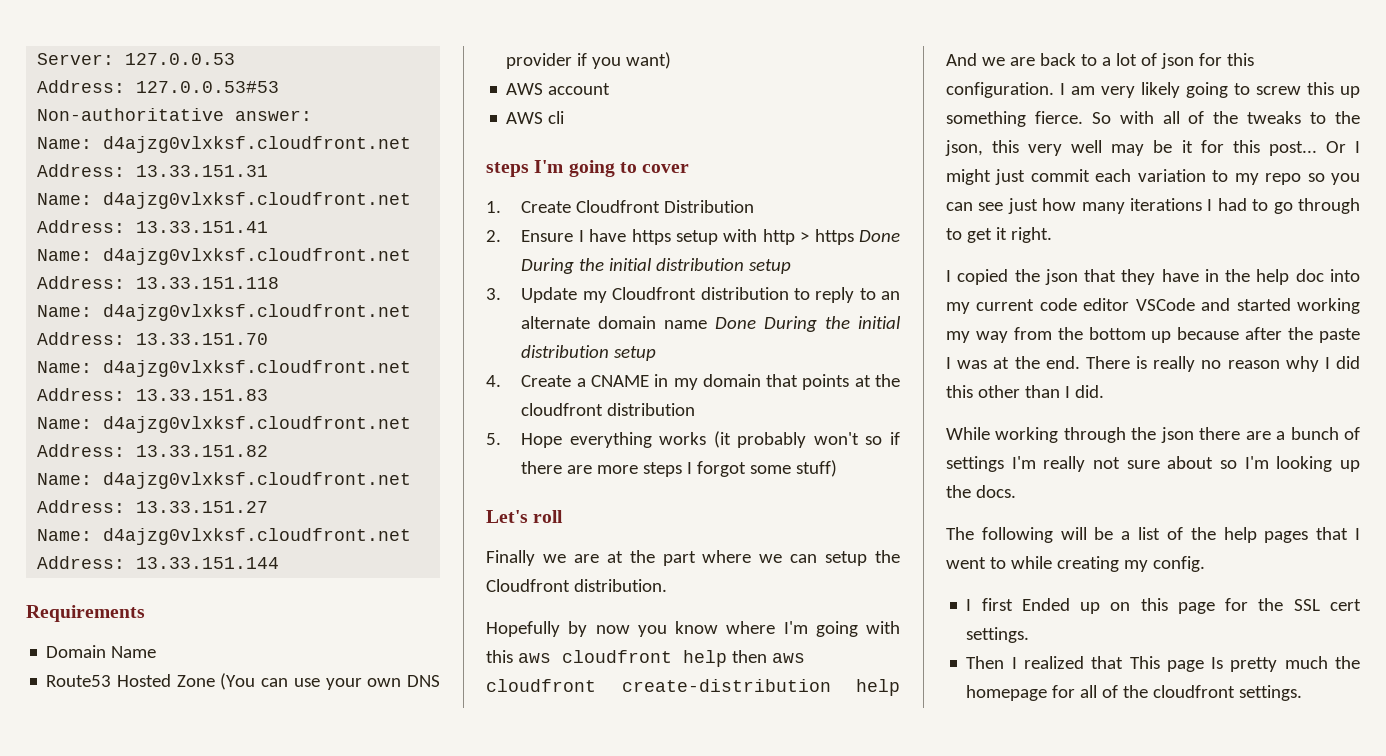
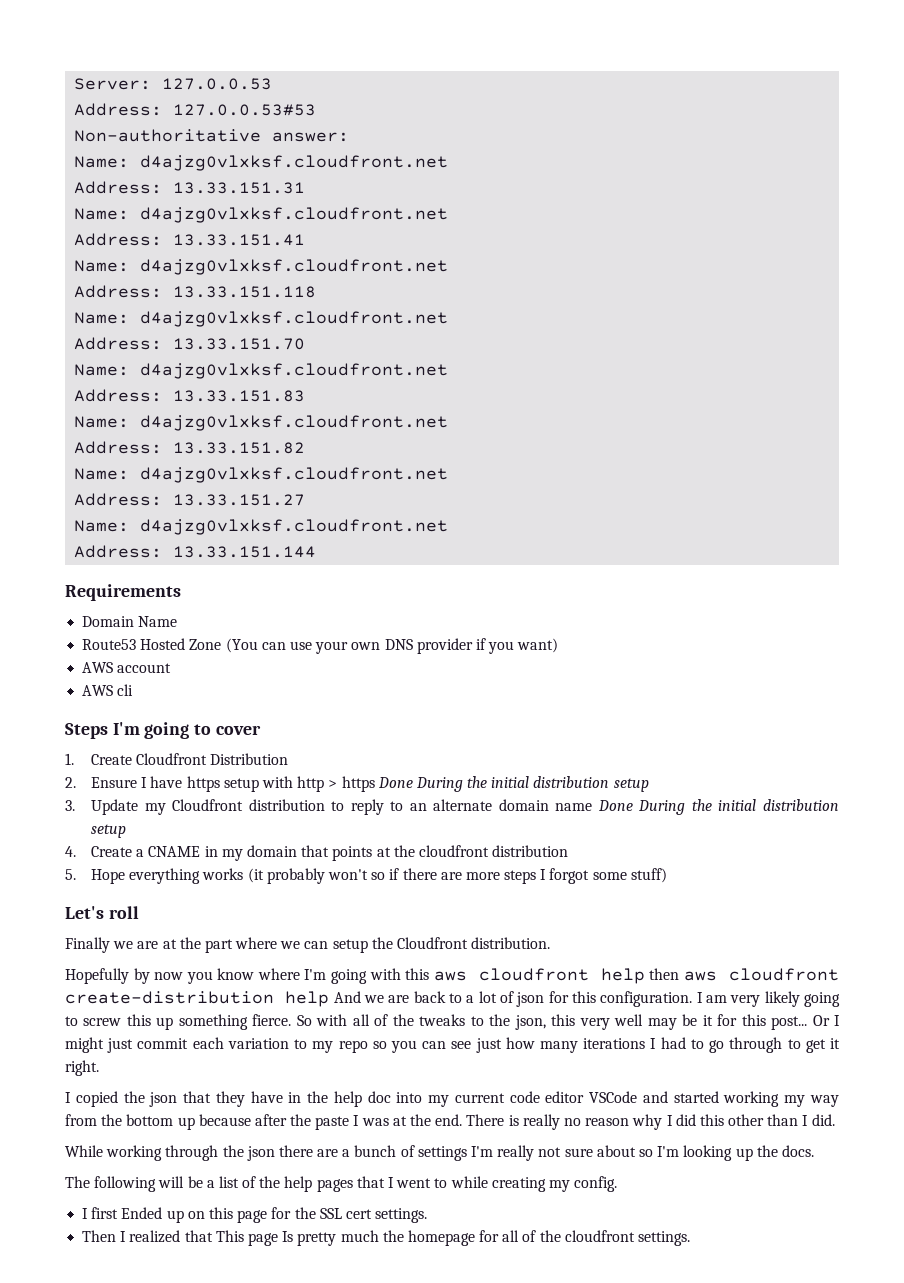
- steps I'm going to cover
+ Steps I'm going to cover

